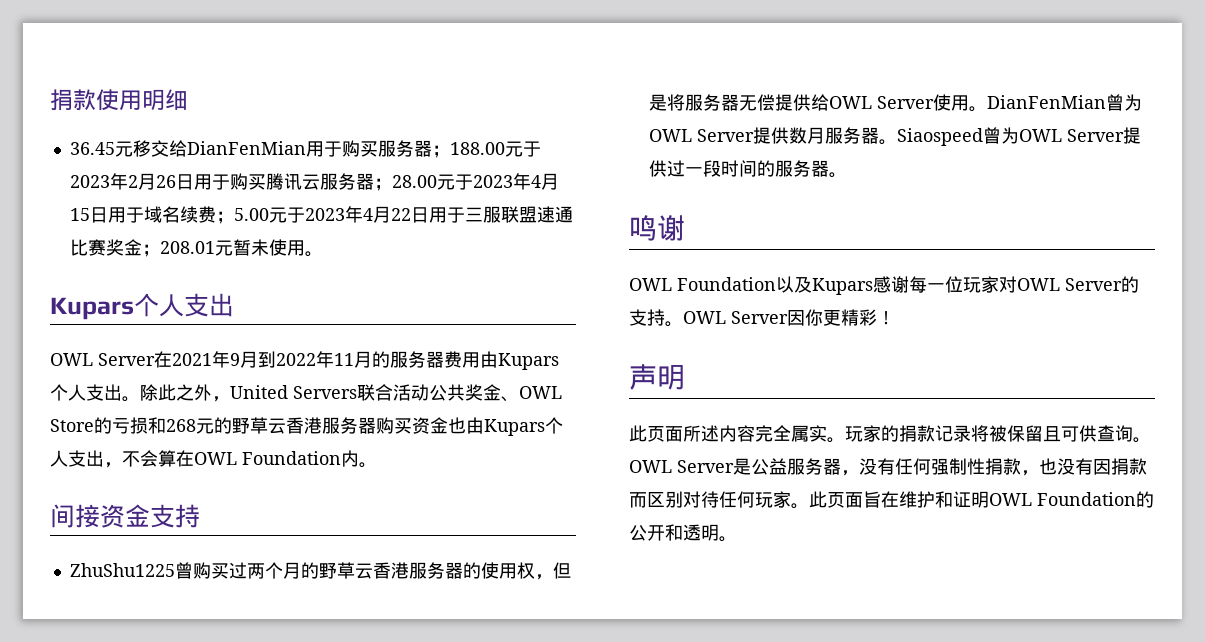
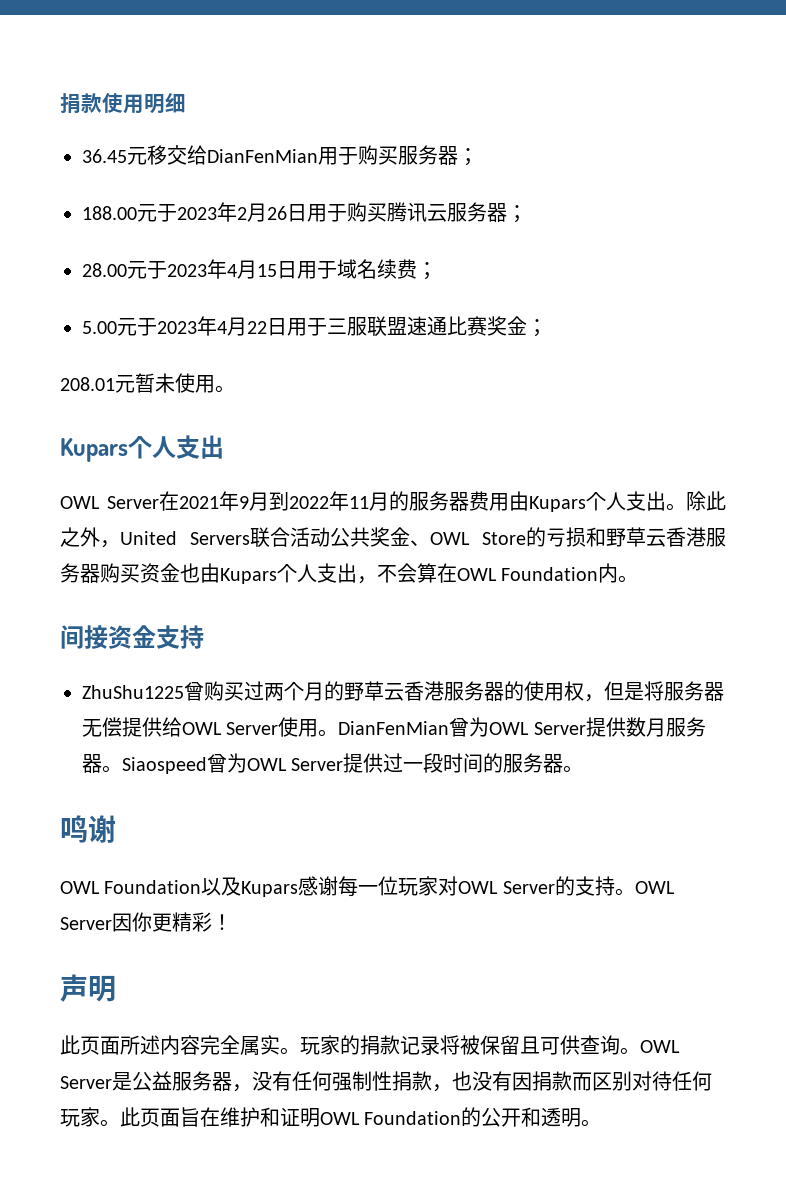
- 36.45元移交给DianFenMian用于购买服务器；188.00元于2023年2月26日用于购买腾讯云服务器；28.00元于2023年4月15日用于域名续费；5.00元于2023年4月22日用于三服联盟速通比赛奖金；208.01元暂未使用。
+ 36.45元移交给DianFenMian用于购买服务器；
+ 188.00元于2023年2月26日用于购买腾讯云服务器；
+ 28.00元于2023年4月15日用于域名续费；
+ 5.00元于2023年4月22日用于三服联盟速通比赛奖金；
+ 208.01元暂未使用。
- 除此之外，United Servers联合活动公共奖金、OWL Store的亏损和268元的野草云香港服务器购买资金也由Kupars个人支出，不会算在OWL Foundation内。
+ 除此之外，United Servers联合活动公共奖金、OWL Store的亏损和野草云香港服务器购买资金也由Kupars个人支出，不会算在OWL Foundation内。

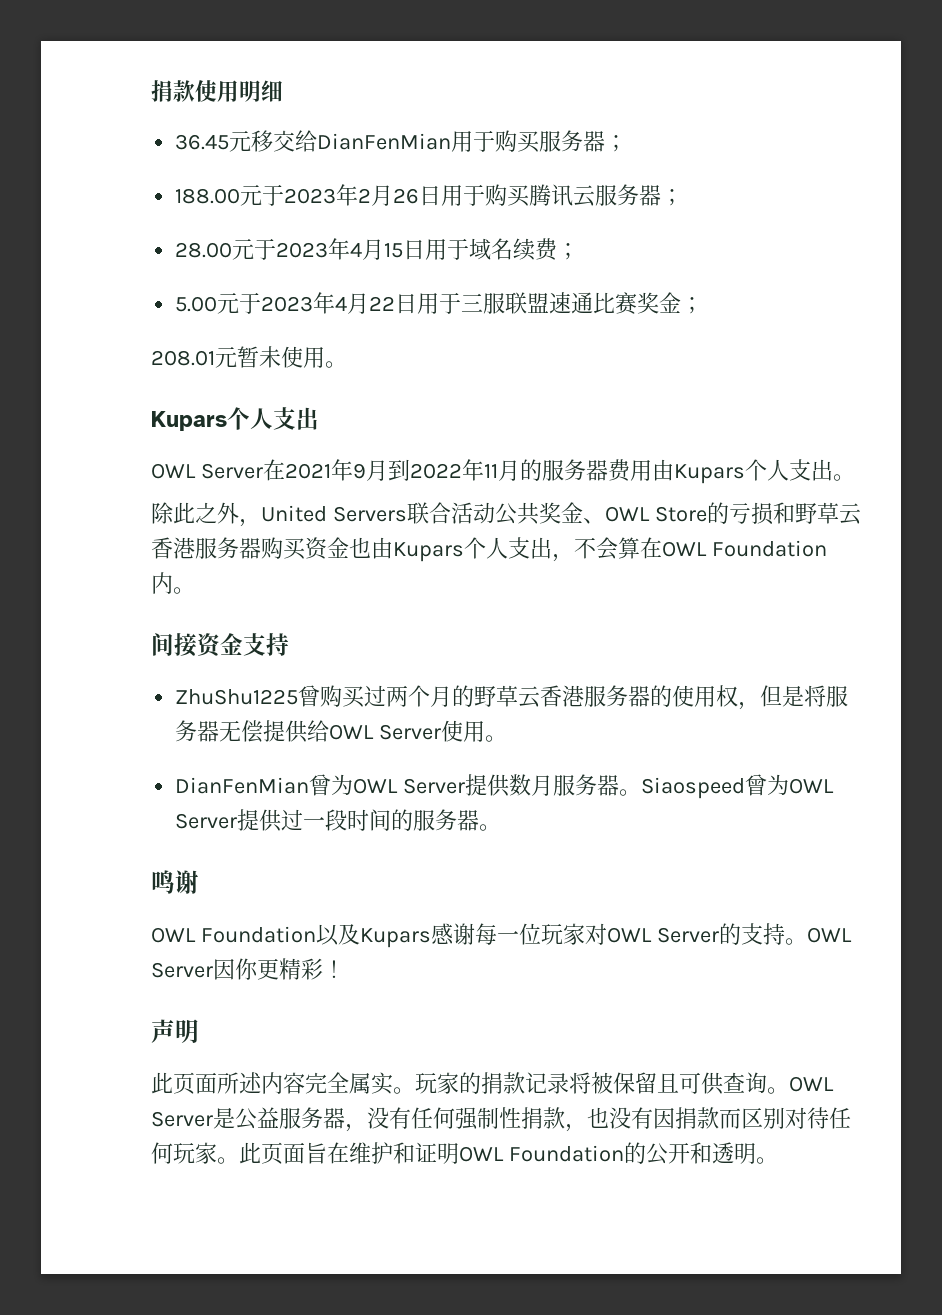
- OWL Server在2021年9月到2022年11月的服务器费用由Kupars个人支出。除此之外，United Servers联合活动公共奖金、OWL Store的亏损和野草云香港服务器购买资金也由Kupars个人支出，不会算在OWL Foundation内。
+ OWL Server在2021年9月到2022年11月的服务器费用由Kupars个人支出。
+ 除此之外，United Servers联合活动公共奖金、OWL Store的亏损和野草云香港服务器购买资金也由Kupars个人支出，不会算在OWL Foundation内。
- ZhuShu1225曾购买过两个月的野草云香港服务器的使用权，但是将服务器无偿提供给OWL Server使用。DianFenMian曾为OWL Server提供数月服务器。
+ ZhuShu1225曾购买过两个月的野草云香港服务器的使用权，但是将服务器无偿提供给OWL Server使用。
+ DianFenMian曾为OWL Server提供数月服务器。

